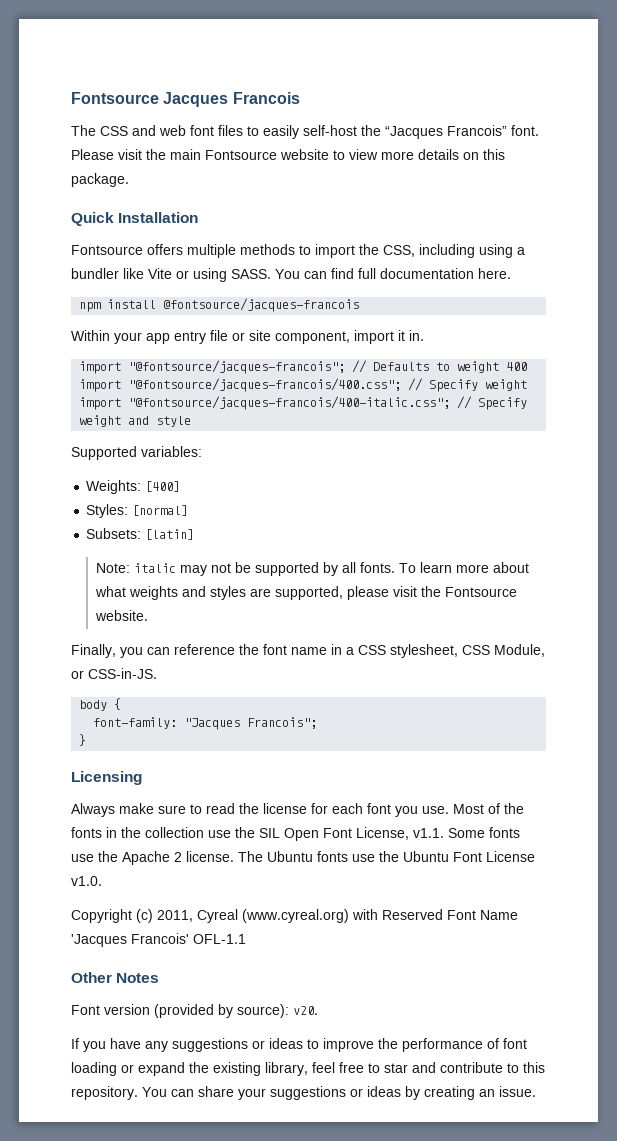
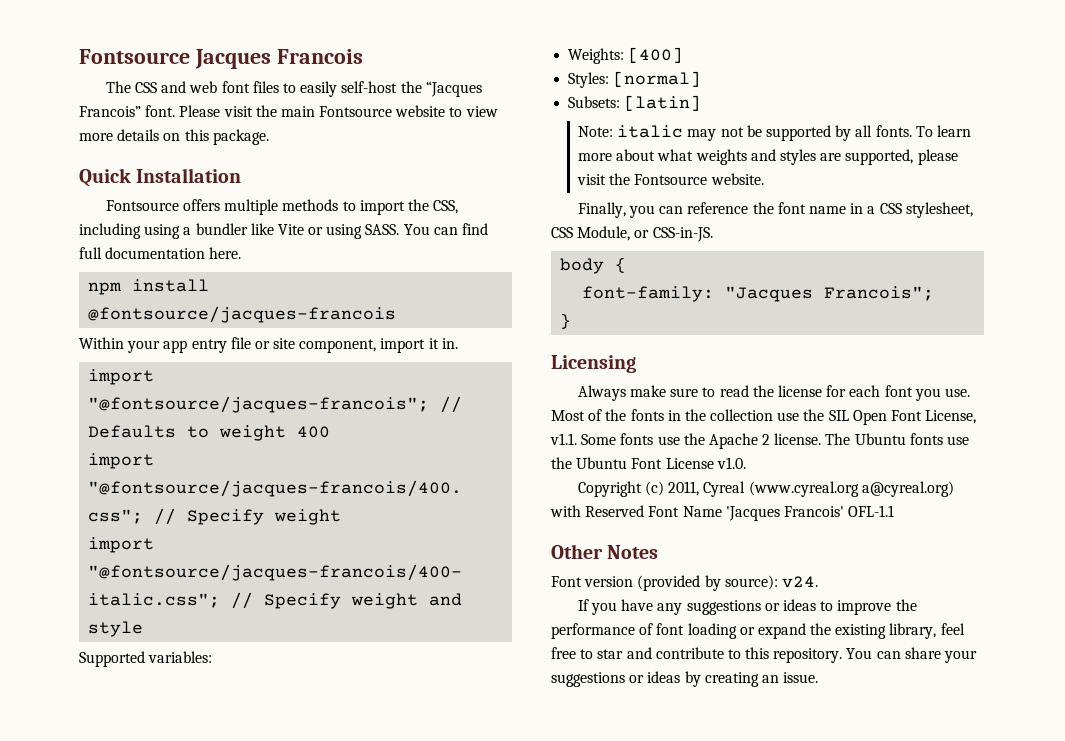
- Copyright (c) 2011, Cyreal (www.cyreal.org) with Reserved Font Name 'Jacques Francois' OFL-1.1
+ Copyright (c) 2011, Cyreal (www.cyreal.org a@cyreal.org) with Reserved Font Name 'Jacques Francois' OFL-1.1
- Font version (provided by source): v20.
+ Font version (provided by source): v24.

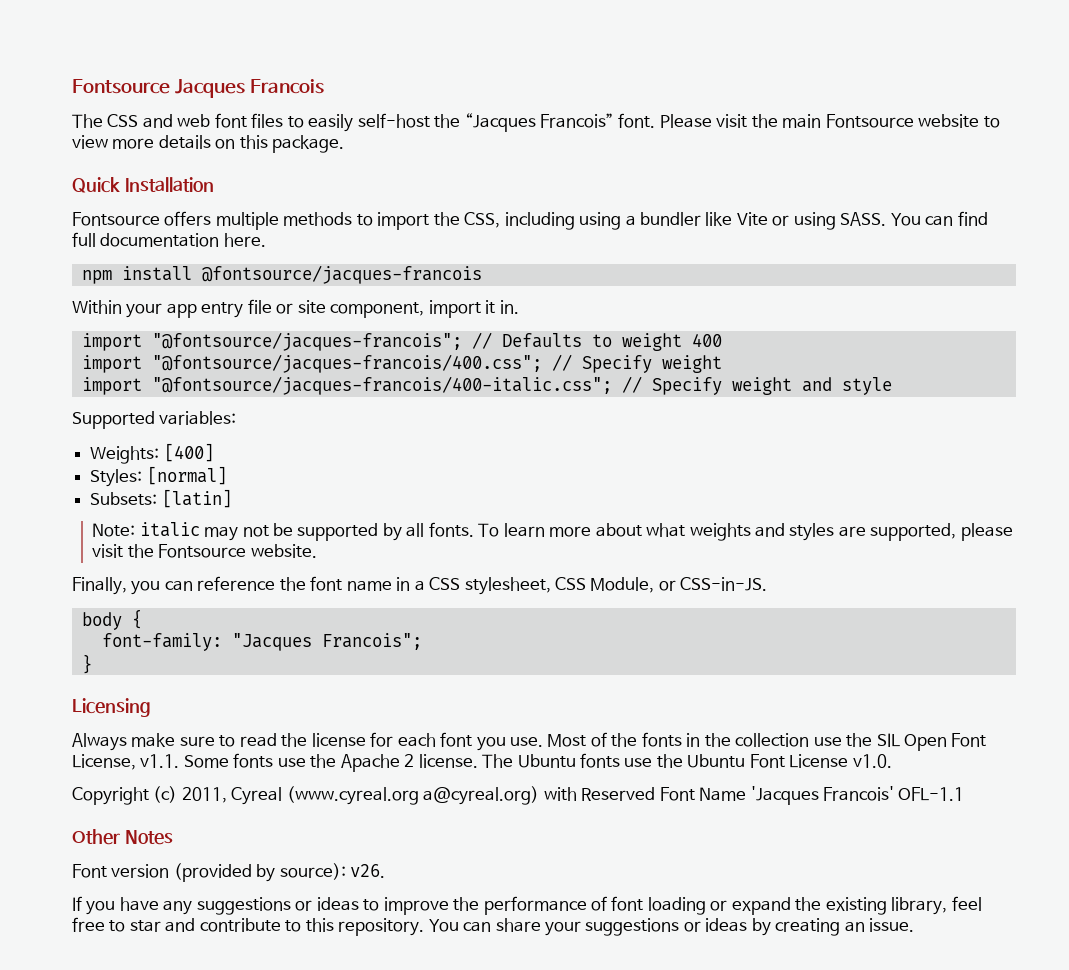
- Font version (provided by source): v24.
+ Font version (provided by source): v26.

